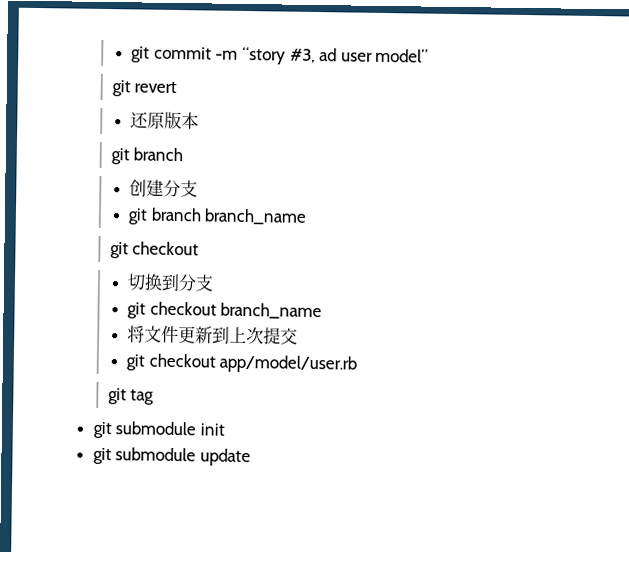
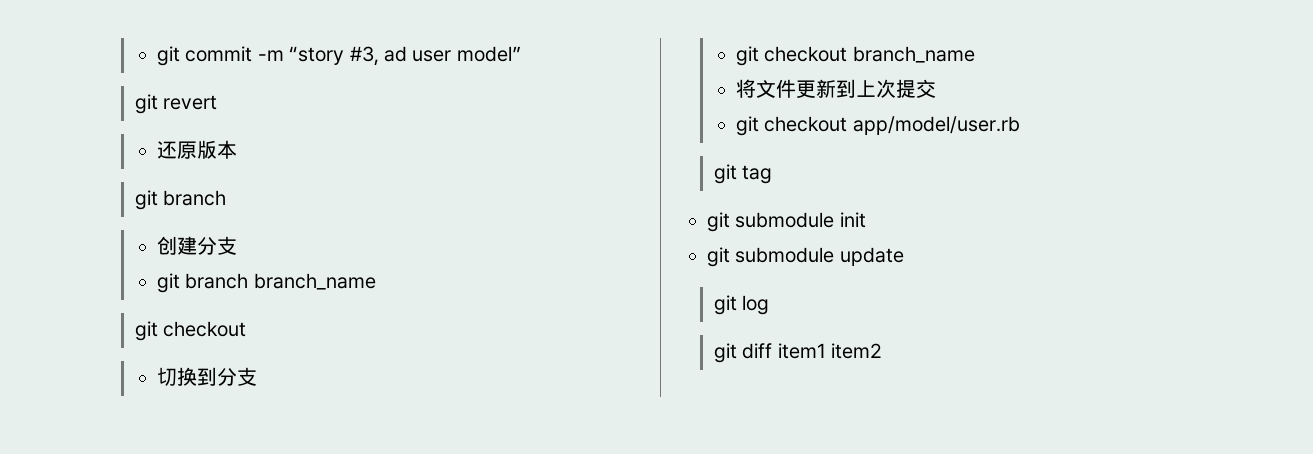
+ git log
+ git diff item1 item2

